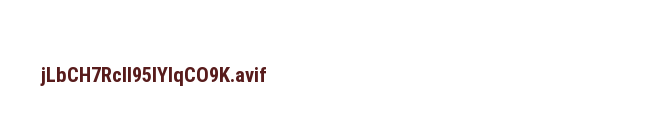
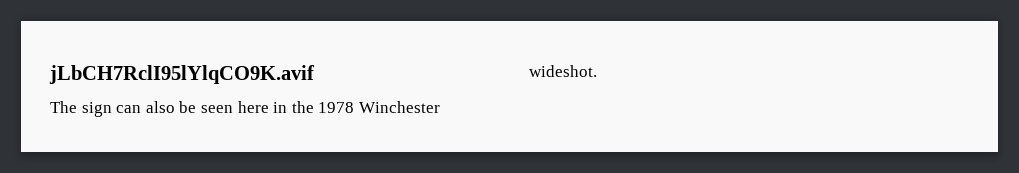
+ The sign can also be seen here in the 1978 Winchester wideshot.

